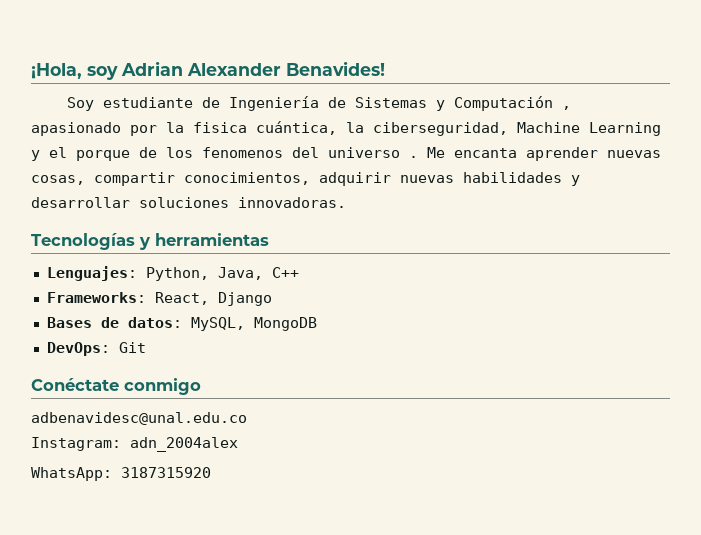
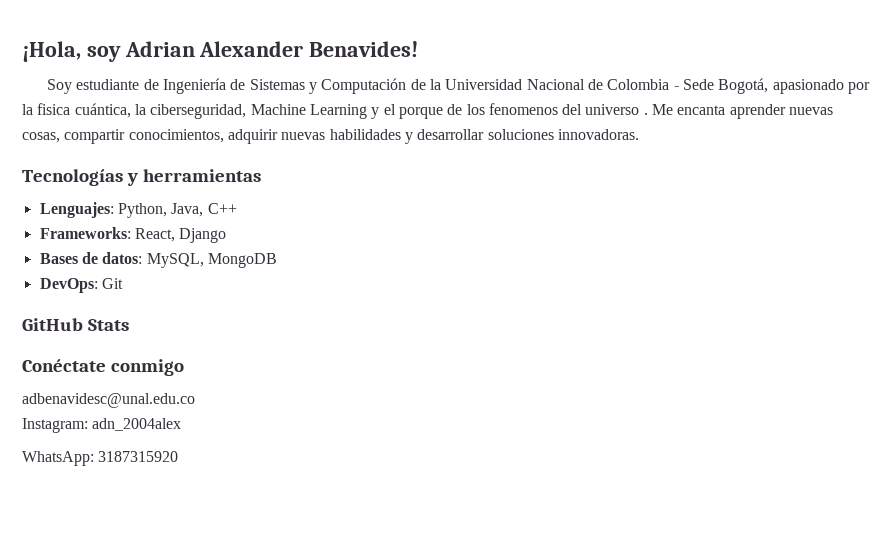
- Soy estudiante de Ingeniería de Sistemas y Computación , apasionado por la fisica cuántica, la ciberseguridad, Machine Learning y el porque de los fenomenos del universo .
+ Soy estudiante de Ingeniería de Sistemas y Computación de la Universidad Nacional de Colombia - Sede Bogotá, apasionado por la fisica cuántica, la ciberseguridad, Machine Learning y el porque de los fenomenos del universo .
+ GitHub Stats

